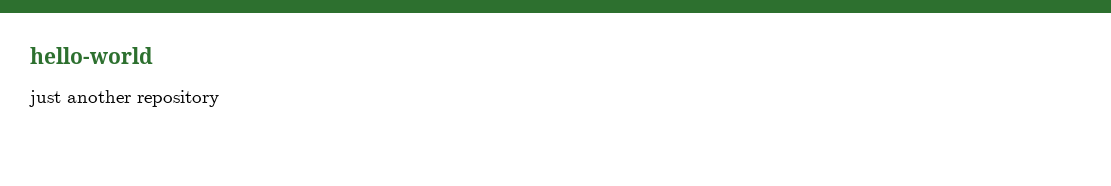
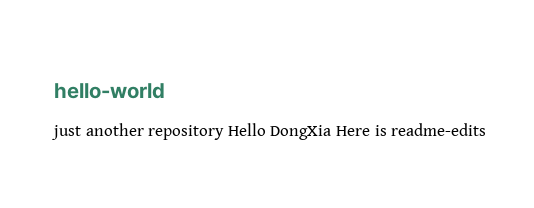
- just another repository
+ just another repository Hello DongXia Here is readme-edits

